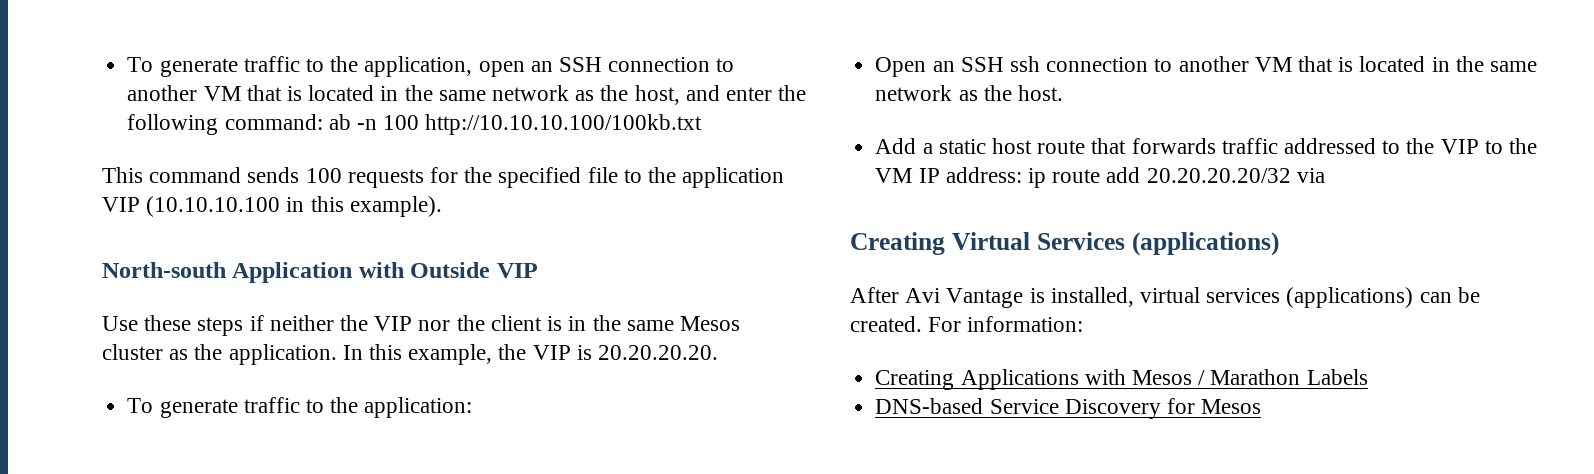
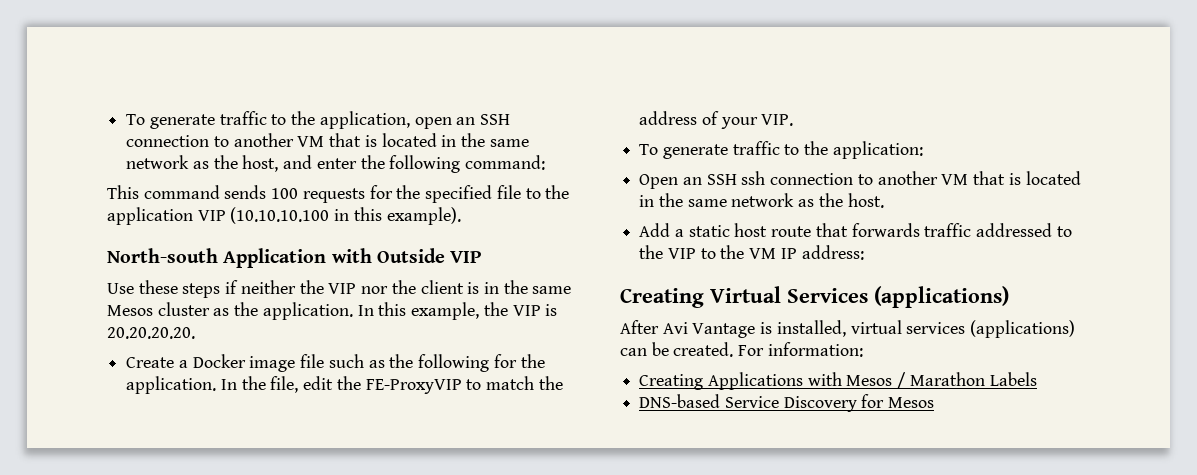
- To generate traffic to the application, open an SSH connection to another VM that is located in the same network as the host, and enter the following command: ab -n 100 http://10.10.10.100/100kb.txt
+ To generate traffic to the application, open an SSH connection to another VM that is located in the same network as the host, and enter the following command:
+ Create a Docker image file such as the following for the application. In the file, edit the FE-ProxyVIP to match the address of your VIP.
- Add a static host route that forwards traffic addressed to the VIP to the VM IP address: ip route add 20.20.20.20/32 via
+ Add a static host route that forwards traffic addressed to the VIP to the VM IP address:

